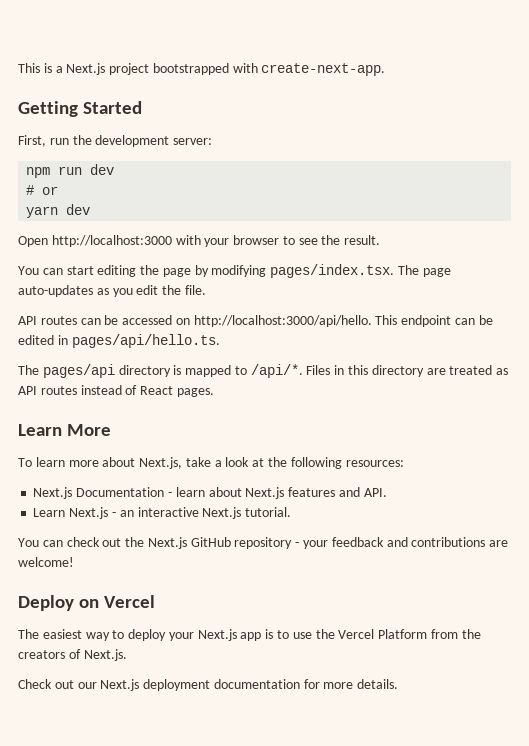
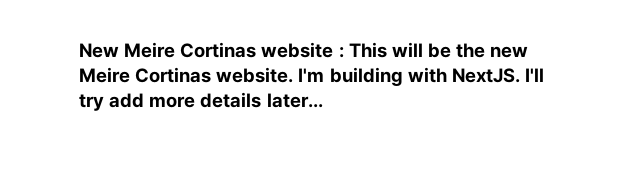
- This is a Next.js project bootstrapped with create-next-app.
- Getting Started
- First, run the development server:
- npm run dev
- # or
- yarn dev
- Open http://localhost:3000 with your browser to see the result.
- You can start editing the page by modifying pages/index.tsx. The page auto-updates as you edit the file.
- API routes can be accessed on http://localhost:3000/api/hello. This endpoint can be edited in pages/api/hello.ts.
- The pages/api directory is mapped to /api/*. Files in this directory are treated as API routes instead of React pages.
- Learn More
- To learn more about Next.js, take a look at the following resources:
- Next.js Documentation - learn about Next.js features and API.
- Learn Next.js - an interactive Next.js tutorial.
- You can check out the Next.js GitHub repository - your feedback and contributions are welcome!
- Deploy on Vercel
- The easiest way to deploy your Next.js app is to use the Vercel Platform from the creators of Next.js.
- Check out our Next.js deployment documentation for more details.
+ New Meire Cortinas website : This will be the new Meire Cortinas website. I'm building with NextJS. I'll try add more details later...

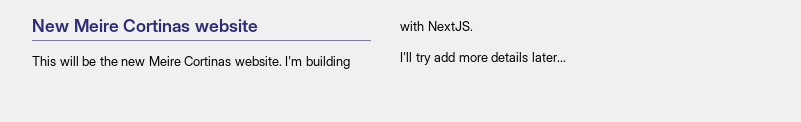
- New Meire Cortinas website : This will be the new Meire Cortinas website.
+ New Meire Cortinas website
+ This will be the new Meire Cortinas website.
- I'm building with NextJS. I'll try add more details later...
+ I'm building with NextJS.
+ I'll try add more details later...

